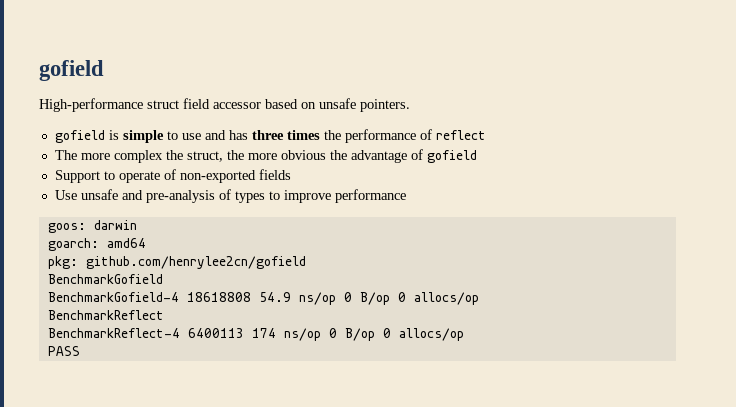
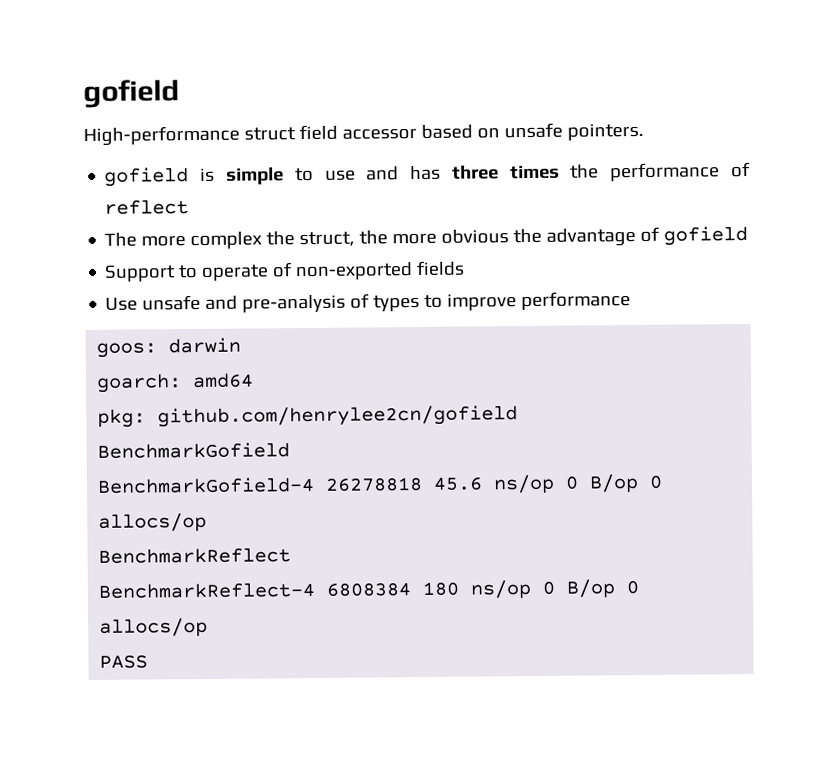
- BenchmarkGofield-4 18618808 54.9 ns/op 0 B/op 0 allocs/op
+ BenchmarkGofield-4 26278818 45.6 ns/op 0 B/op 0 allocs/op
- BenchmarkReflect-4 6400113 174 ns/op 0 B/op 0 allocs/op
+ BenchmarkReflect-4 6808384 180 ns/op 0 B/op 0 allocs/op

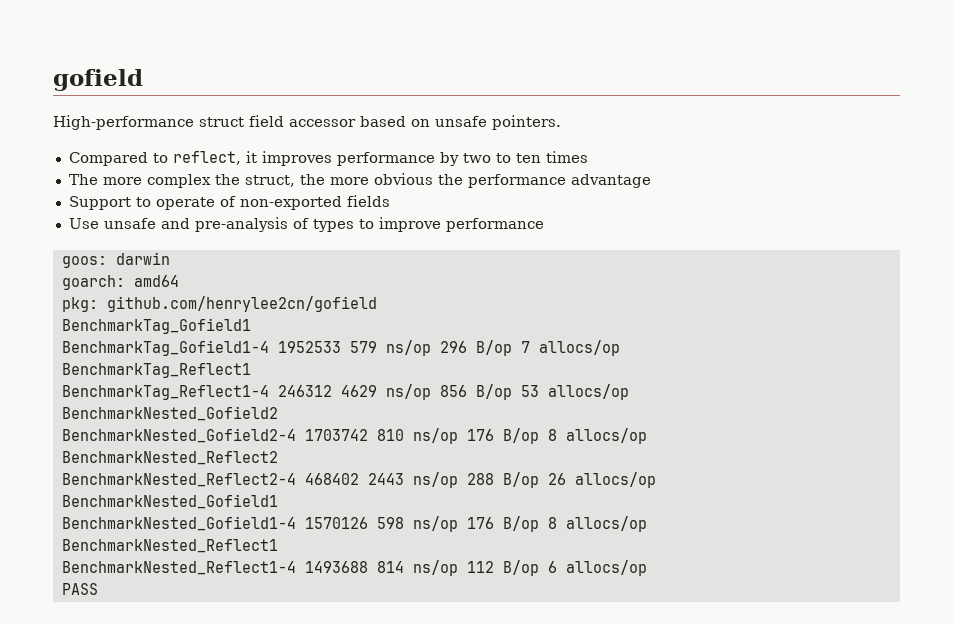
- gofield is simple to use and has three times the performance of reflect
+ Compared to reflect, it improves performance by two to ten times
- The more complex the struct, the more obvious the advantage of gofield
+ The more complex the struct, the more obvious the performance advantage
- BenchmarkGofield
- BenchmarkGofield-4 26278818 45.6 ns/op 0 B/op 0 allocs/op
- BenchmarkReflect
- BenchmarkReflect-4 6808384 180 ns/op 0 B/op 0 allocs/op
+ BenchmarkTag_Gofield1
+ BenchmarkTag_Gofield1-4 1952533 579 ns/op 296 B/op 7 allocs/op
+ BenchmarkTag_Reflect1
+ BenchmarkTag_Reflect1-4 246312 4629 ns/op 856 B/op 53 allocs/op
+ BenchmarkNested_Gofield2
+ BenchmarkNested_Gofield2-4 1703742 810 ns/op 176 B/op 8 allocs/op
+ BenchmarkNested_Reflect2
+ BenchmarkNested_Reflect2-4 468402 2443 ns/op 288 B/op 26 allocs/op
+ BenchmarkNested_Gofield1
+ BenchmarkNested_Gofield1-4 1570126 598 ns/op 176 B/op 8 allocs/op
+ BenchmarkNested_Reflect1
+ BenchmarkNested_Reflect1-4 1493688 814 ns/op 112 B/op 6 allocs/op

